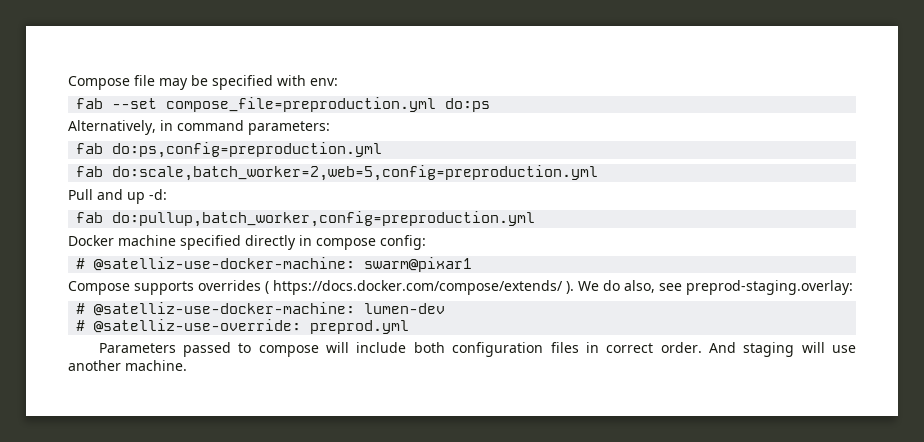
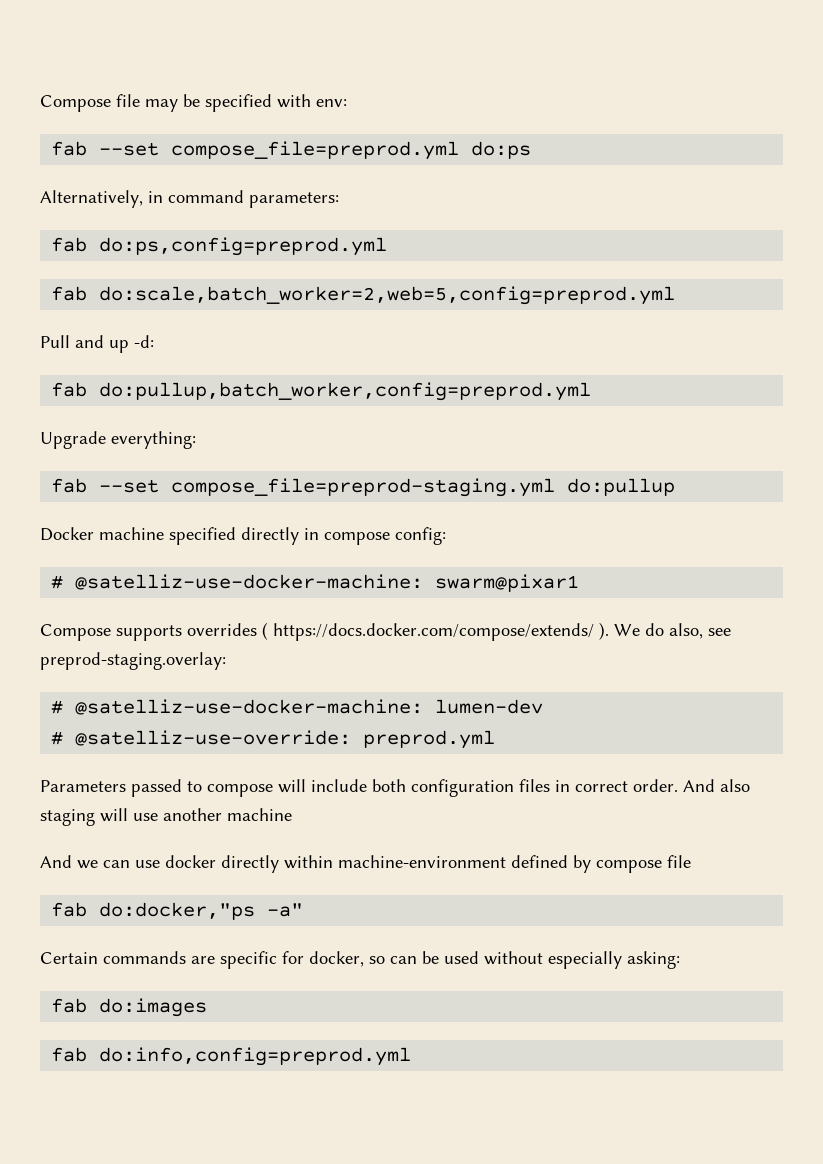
- fab --set compose_file=preproduction.yml do:ps
+ fab --set compose_file=preprod.yml do:ps
- fab do:ps,config=preproduction.yml
- fab do:scale,batch_worker=2,web=5,config=preproduction.yml
+ fab do:ps,config=preprod.yml
+ fab do:scale,batch_worker=2,web=5,config=preprod.yml
- fab do:pullup,batch_worker,config=preproduction.yml
+ fab do:pullup,batch_worker,config=preprod.yml
+ Upgrade everything:
+ fab --set compose_file=preprod-staging.yml do:pullup
- And staging will use another machine.
+ And also staging will use another machine
+ And we can use docker directly within machine-environment defined by compose file
+ fab do:docker,"ps -a"
+ Certain commands are specific for docker, so can be used without especially asking:
+ fab do:images
+ fab do:info,config=preprod.yml

